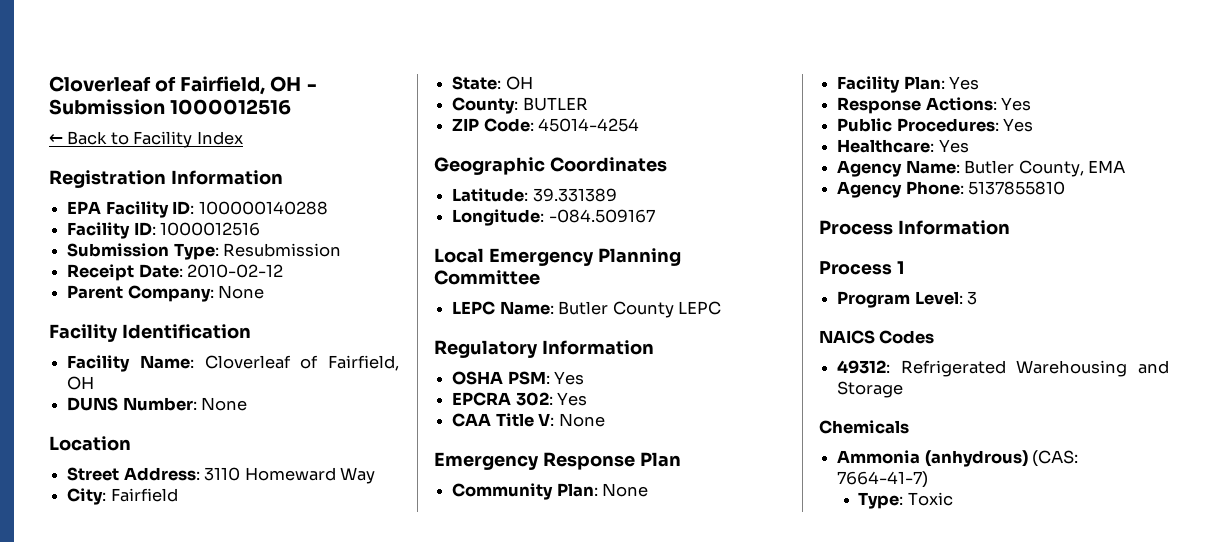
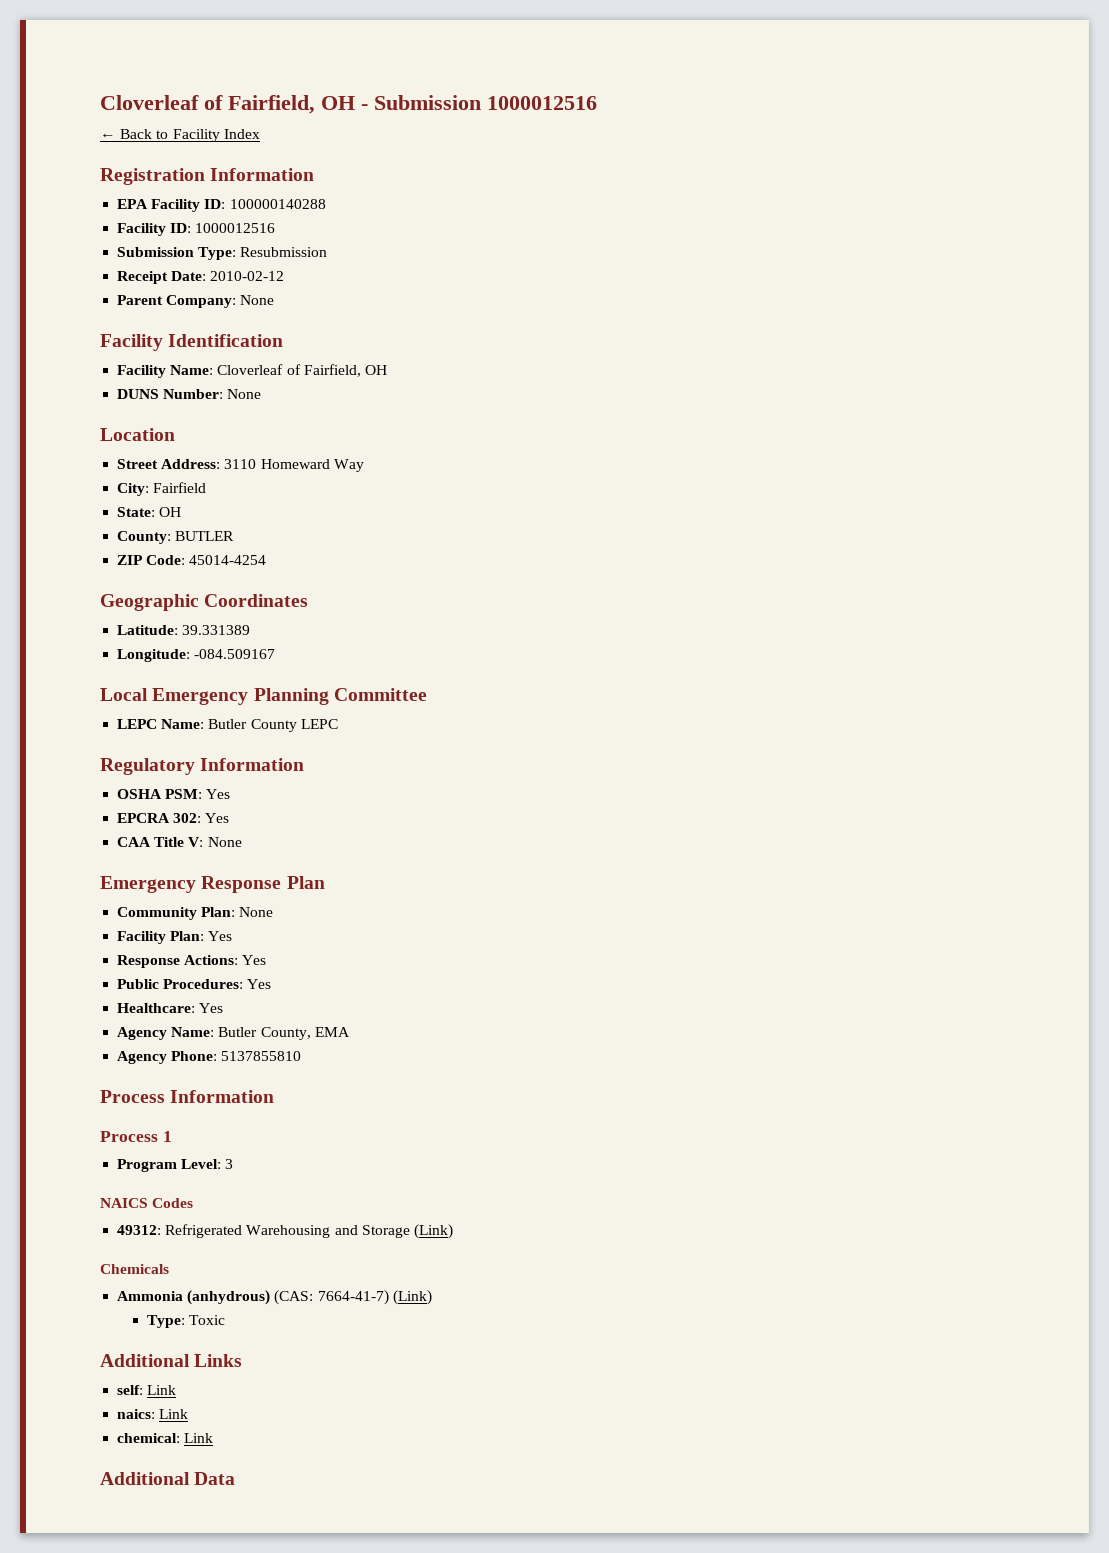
- 49312: Refrigerated Warehousing and Storage
+ 49312: Refrigerated Warehousing and Storage (Link)
- Ammonia (anhydrous) (CAS: 7664-41-7)
+ Ammonia (anhydrous) (CAS: 7664-41-7) (Link)
+ Additional Links
+ self: Link
+ naics: Link
+ chemical: Link
+ Additional Data

